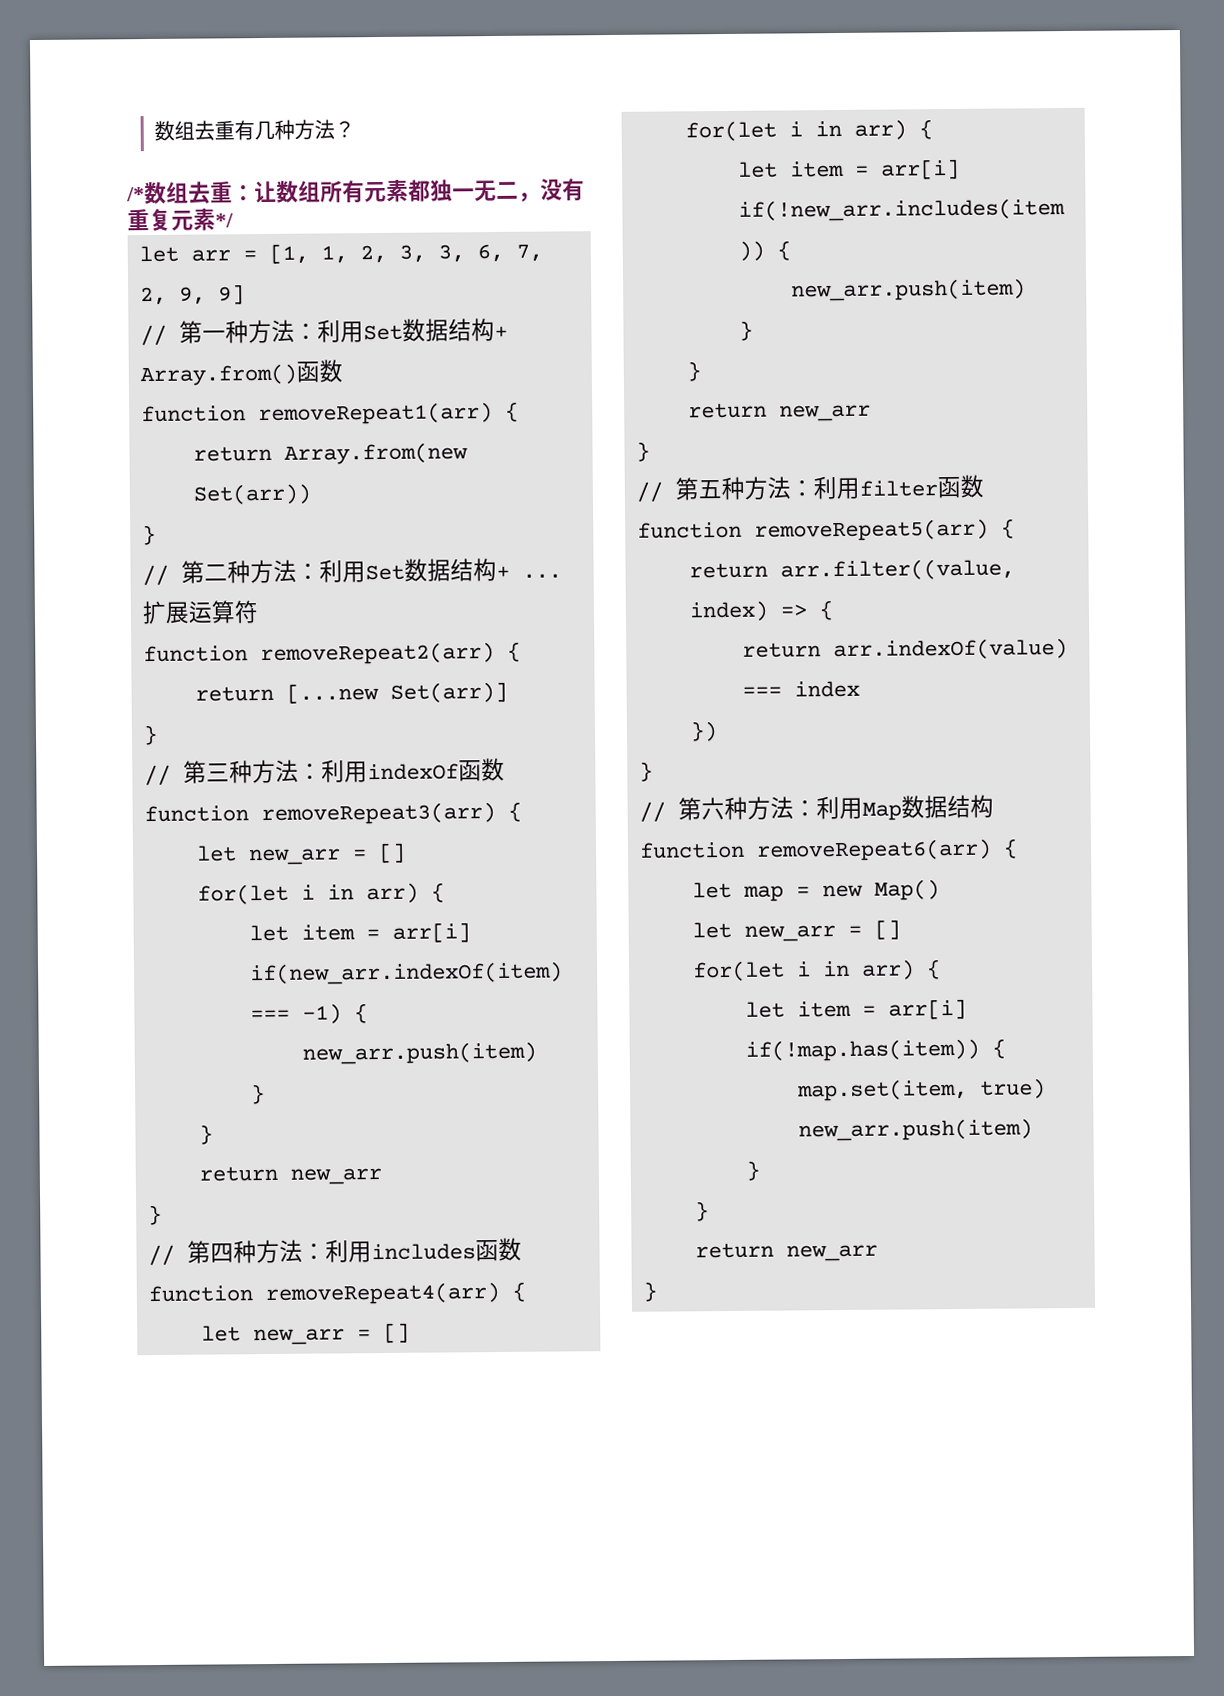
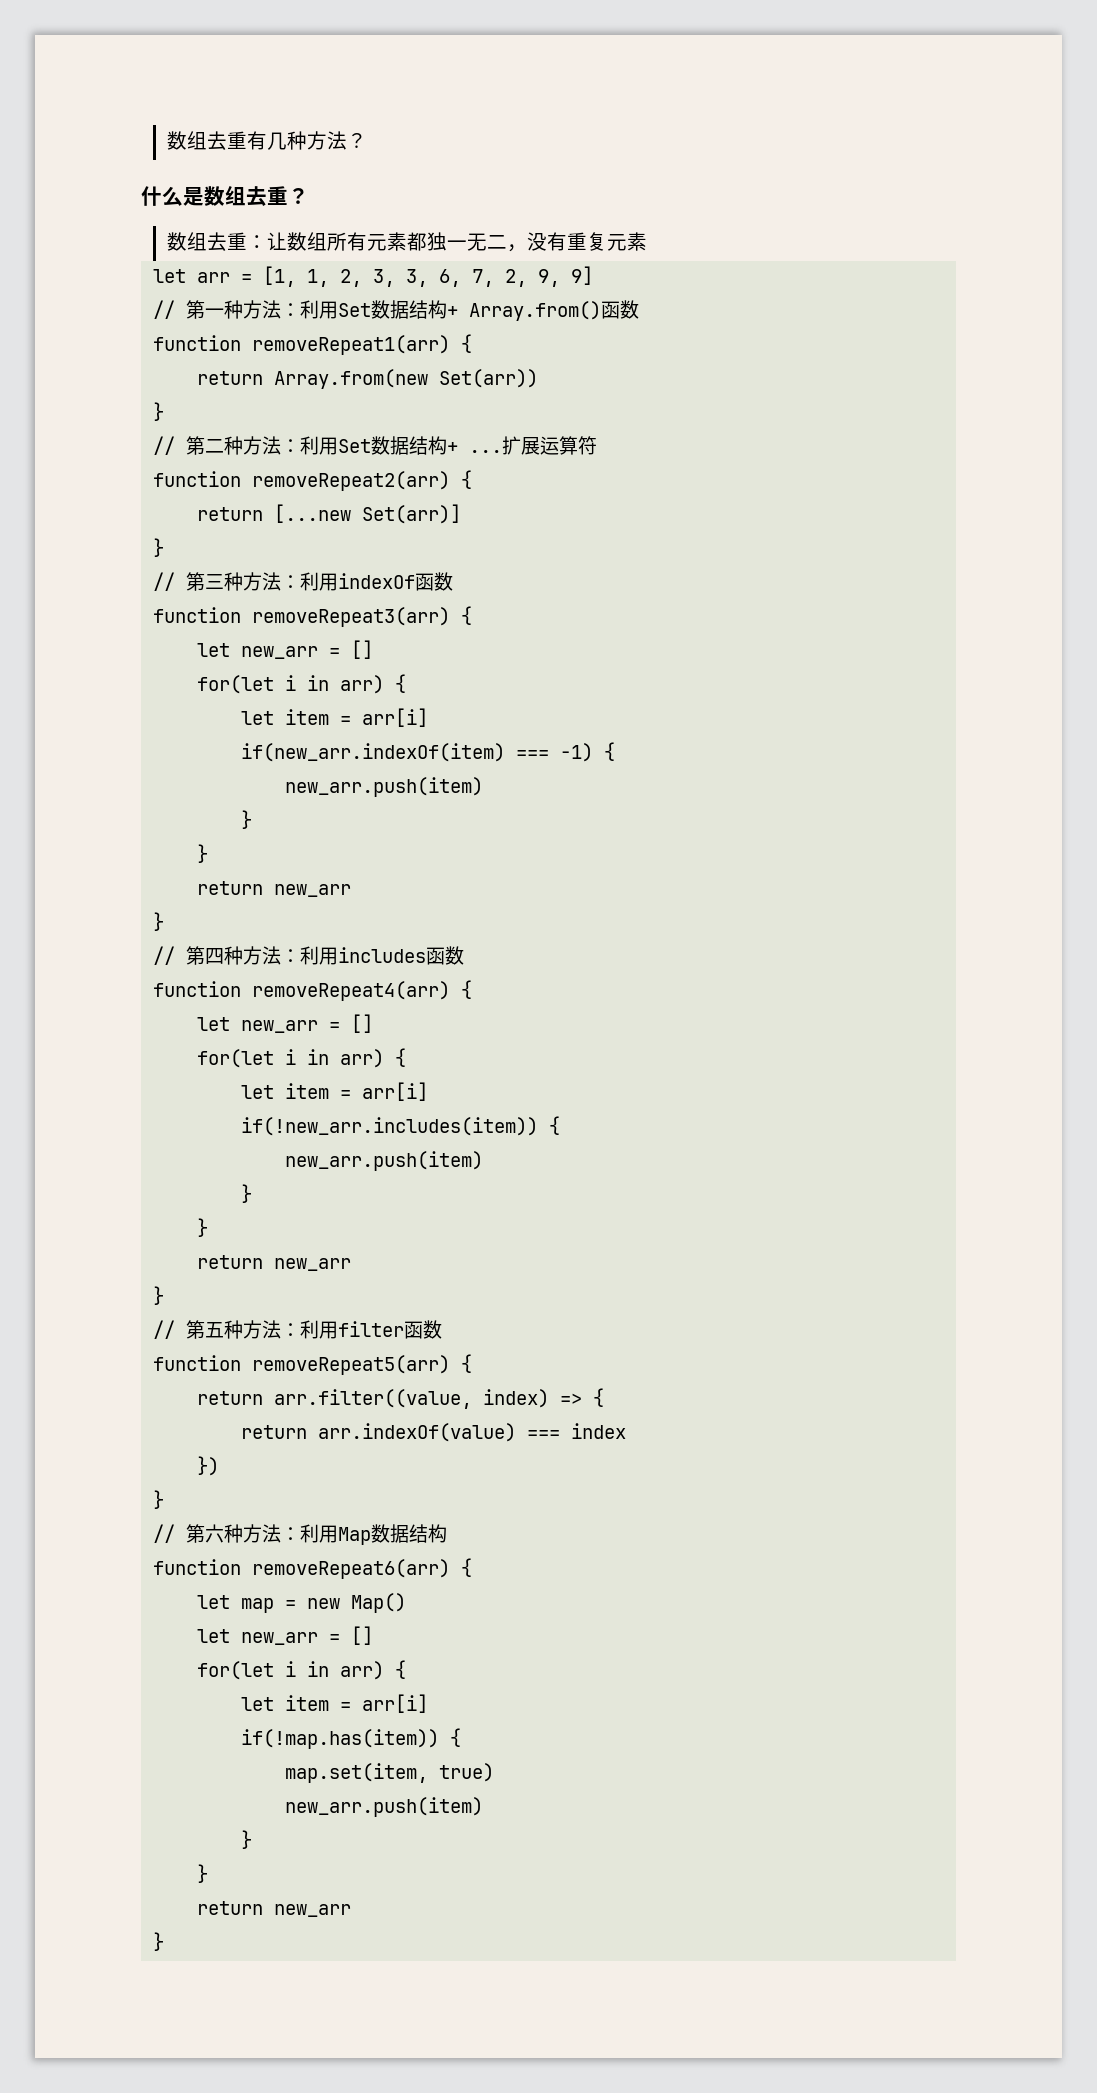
- /*数组去重：让数组所有元素都独一无二，没有重复元素*/
+ 什么是数组去重？
+ 数组去重：让数组所有元素都独一无二，没有重复元素

